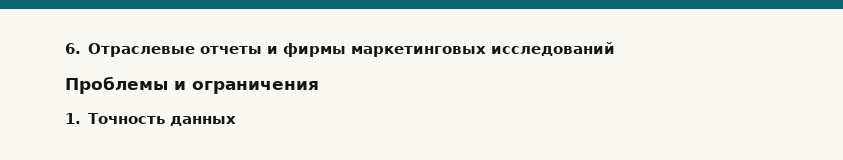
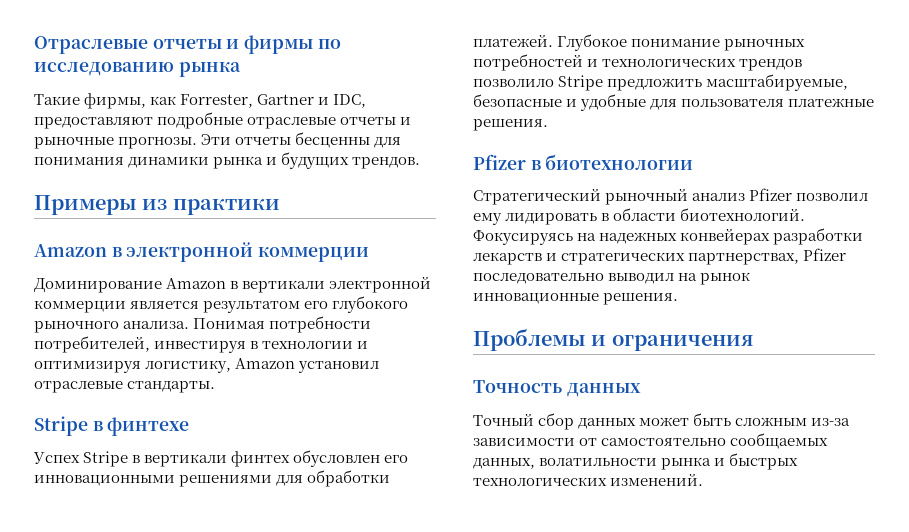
- 6. Отраслевые отчеты и фирмы маркетинговых исследований
+ Отраслевые отчеты и фирмы по исследованию рынка
+ Такие фирмы, как Forrester, Gartner и IDC, предоставляют подробные отраслевые отчеты и рыночные прогнозы. Эти отчеты бесценны для понимания динамики рынка и будущих трендов.
+ Примеры из практики
+ Amazon в электронной коммерции
+ Доминирование Amazon в вертикали электронной коммерции является результатом его глубокого рыночного анализа. Понимая потребности потребителей, инвестируя в технологии и оптимизируя логистику, Amazon установил отраслевые стандарты.
+ Stripe в финтехе
+ Успех Stripe в вертикали финтех обусловлен его инновационными решениями для обработки платежей. Глубокое понимание рыночных потребностей и технологических трендов позволило Stripe предложить масштабируемые, безопасные и удобные для пользователя платежные решения.
+ Pfizer в биотехнологии
+ Стратегический рыночный анализ Pfizer позволил ему лидировать в области биотехнологий. Фокусируясь на надежных конвейерах разработки лекарств и стратегических партнерствах, Pfizer последовательно выводил на рынок инновационные решения.
- 1. Точность данных
+ Точность данных
+ Точный сбор данных может быть сложным из-за зависимости от самостоятельно сообщаемых данных, волатильности рынка и быстрых технологических изменений.

